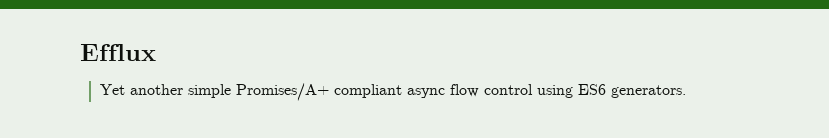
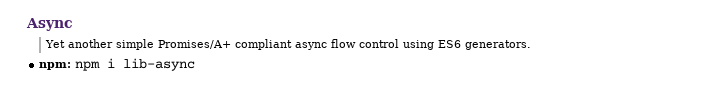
- Efflux
+ Async
+ npm: npm i lib-async

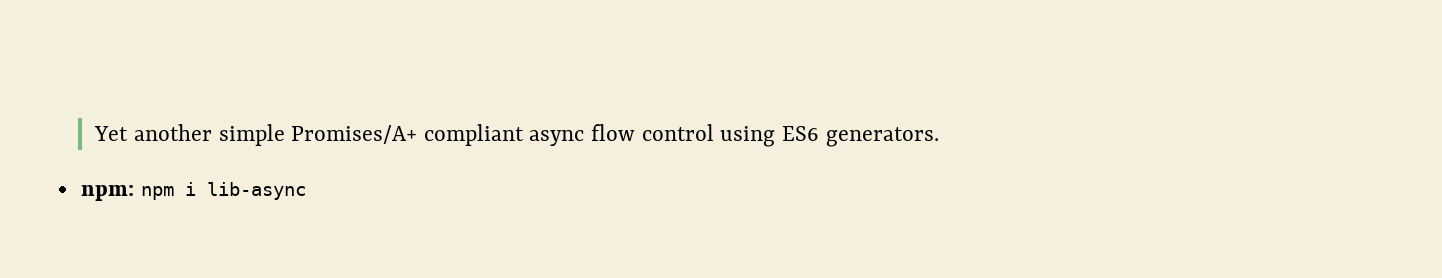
- Async

